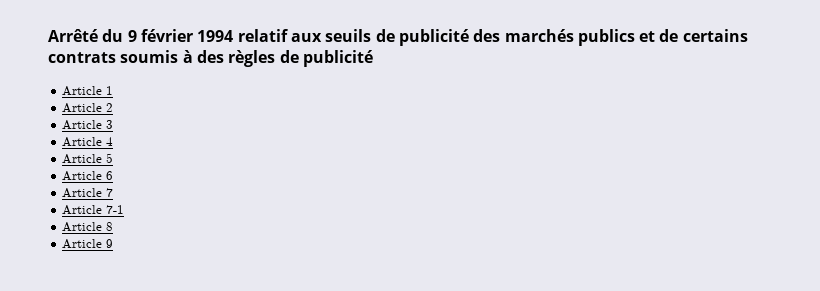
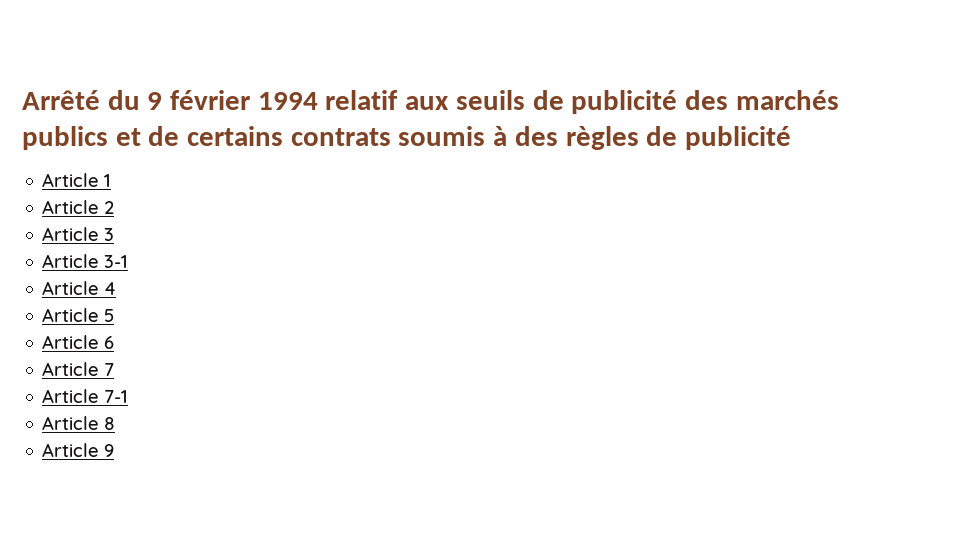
+ Article 3-1

